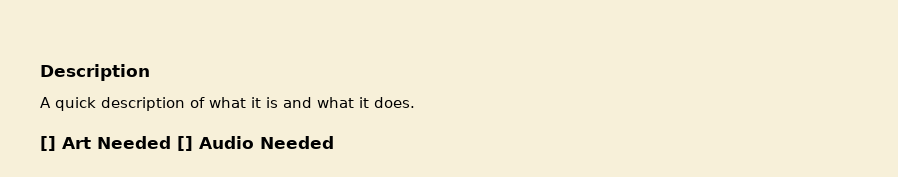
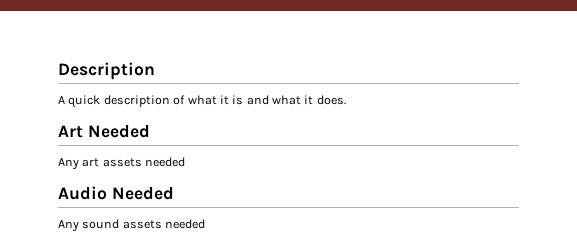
- [] Art Needed [] Audio Needed
+ Art Needed
+ Any art assets needed
+ Audio Needed
+ Any sound assets needed

